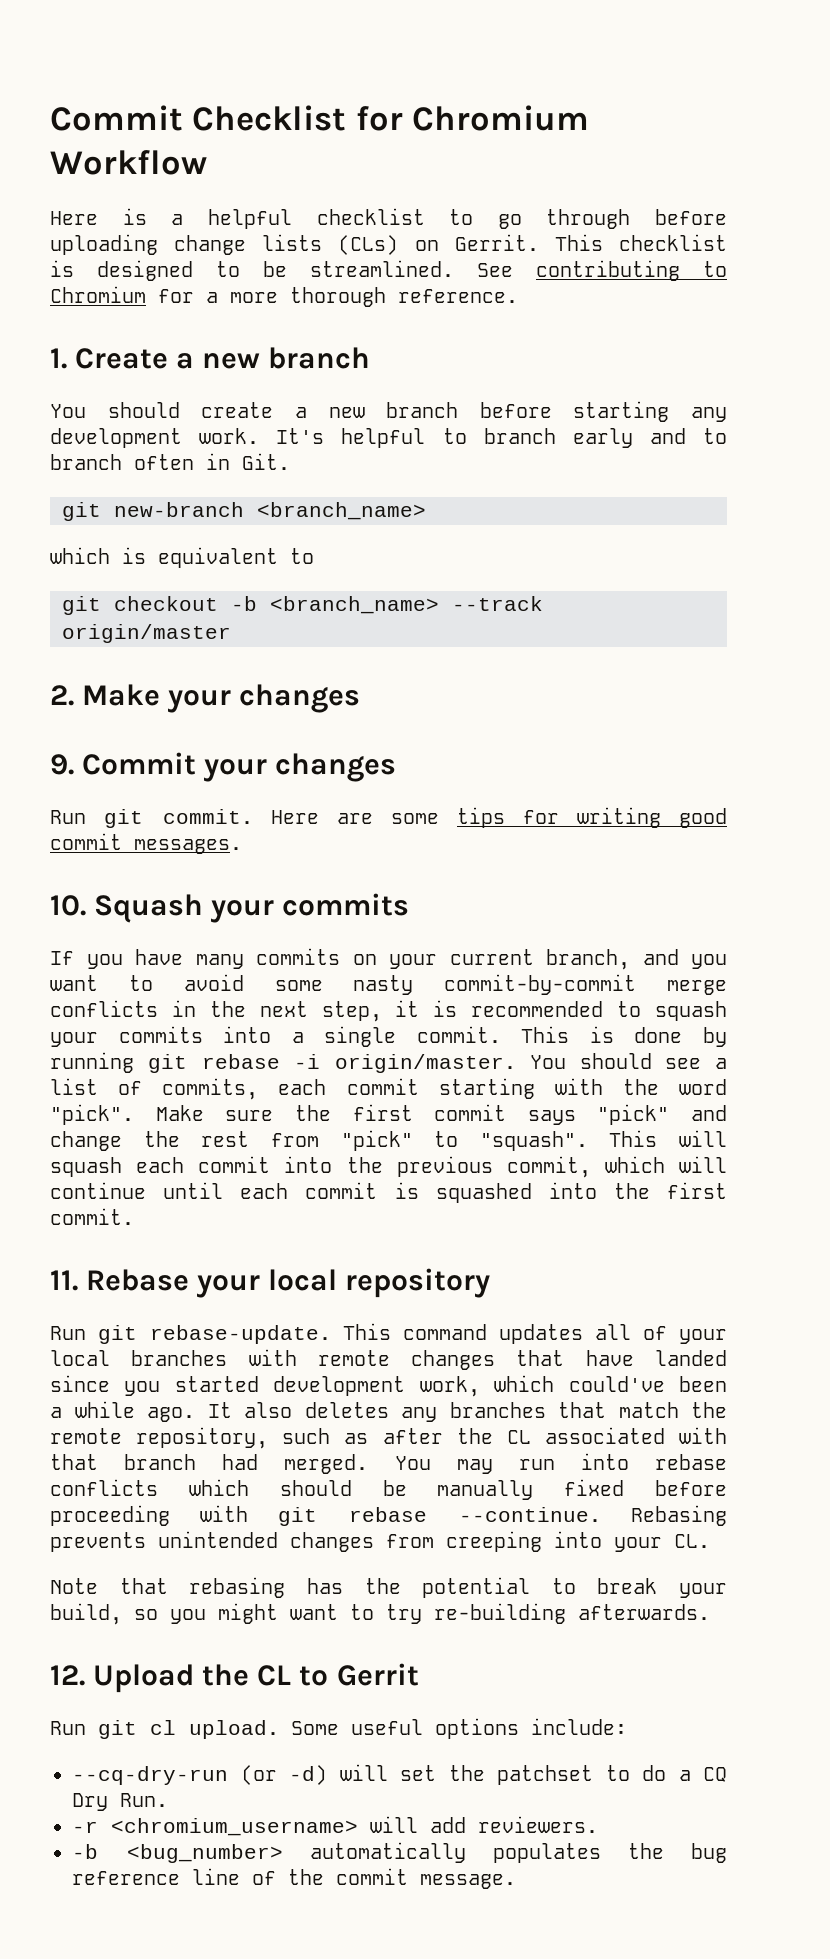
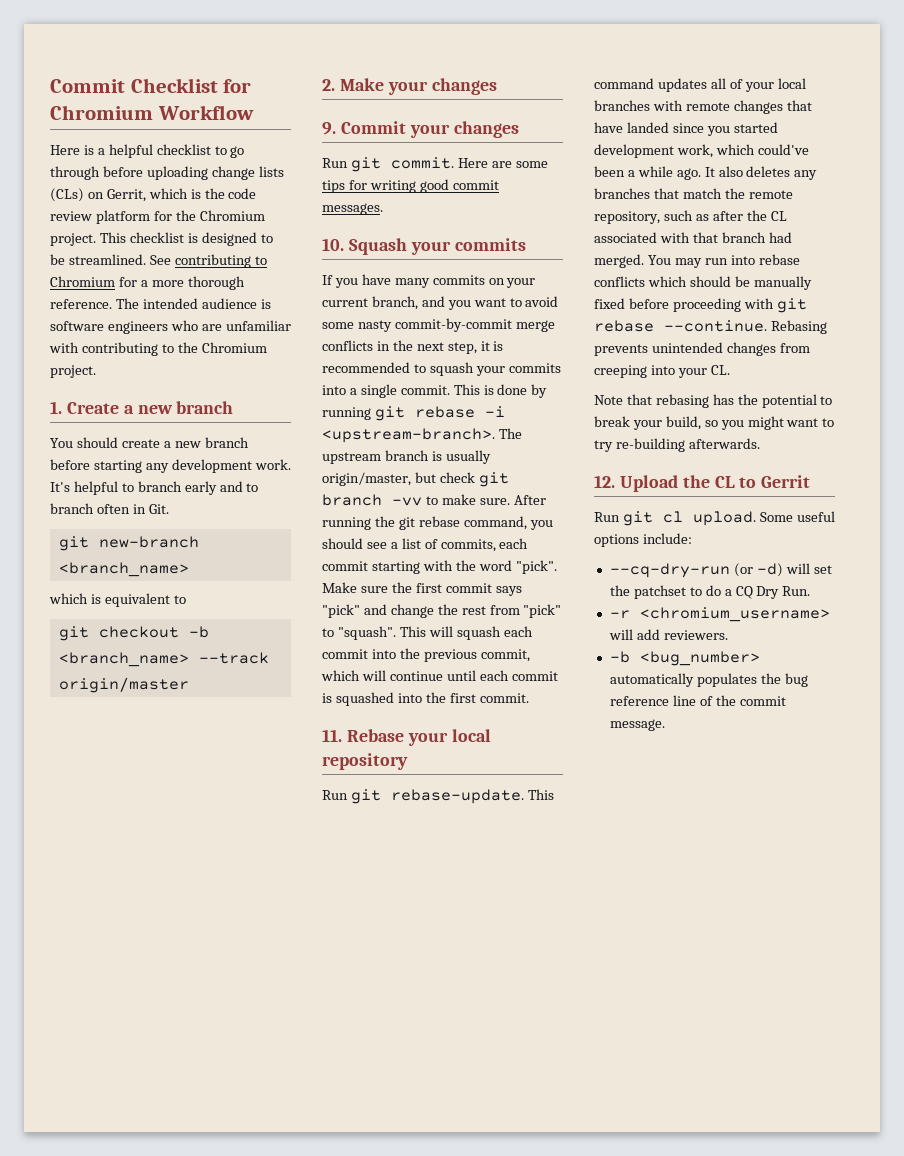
- Here is a helpful checklist to go through before uploading change lists (CLs) on Gerrit.
+ Here is a helpful checklist to go through before uploading change lists (CLs) on Gerrit, which is the code review platform for the Chromium project.
+ The intended audience is software engineers who are unfamiliar with contributing to the Chromium project.
- This is done by running git rebase -i origin/master. You should see a list of commits, each commit starting with the word "pick".
+ This is done by running git rebase -i <upstream-branch>. The upstream branch is usually origin/master, but check git branch -vv to make sure. After running the git rebase command, you should see a list of commits, each commit starting with the word "pick".

